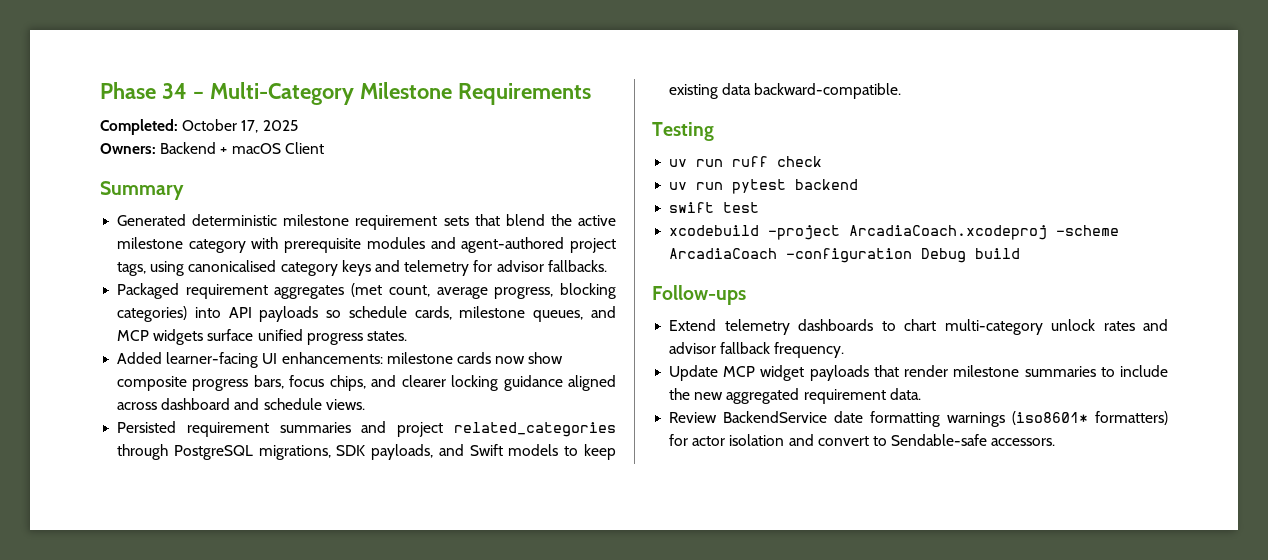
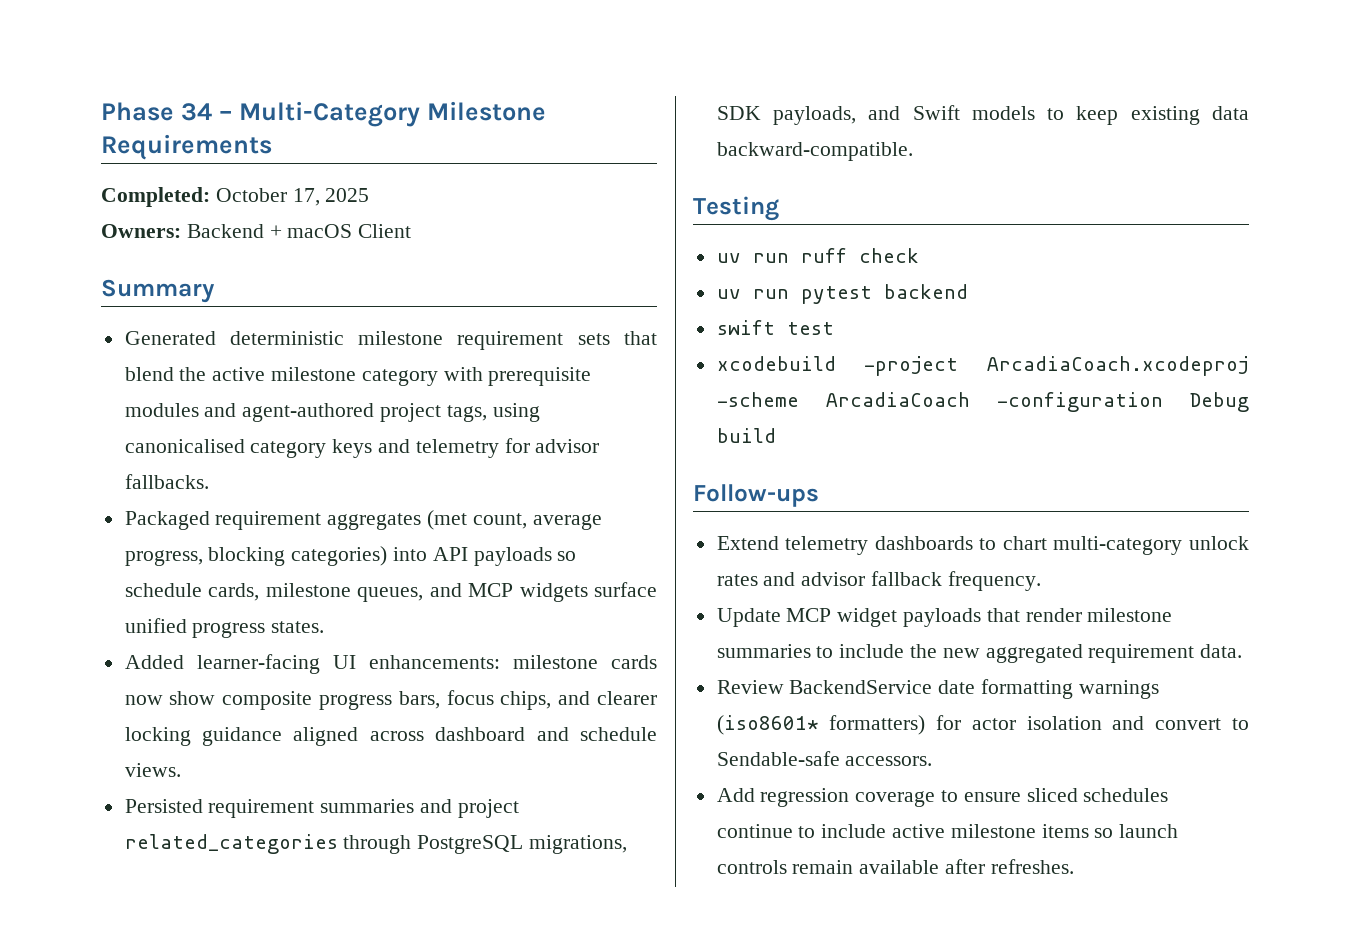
+ Add regression coverage to ensure sliced schedules continue to include active milestone items so launch controls remain available after refreshes.

